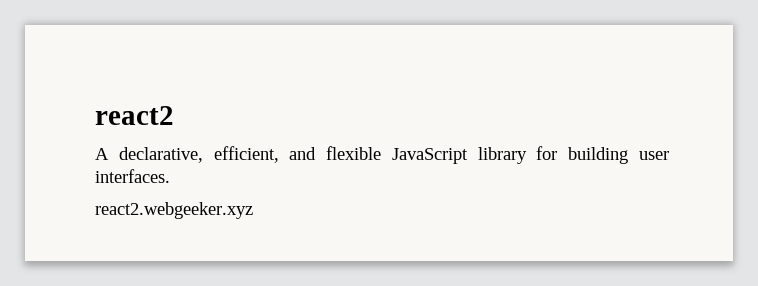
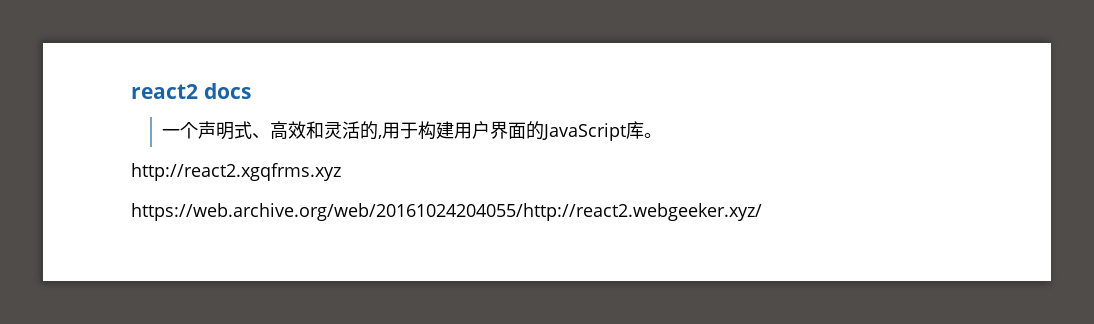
- react2
- A declarative, efficient, and flexible JavaScript library for building user interfaces.
- react2.webgeeker.xyz
+ react2 docs
+ 一个声明式、高效和灵活的,用于构建用户界面的JavaScript库。
+ http://react2.xgqfrms.xyz
+ https://web.archive.org/web/20161024204055/http://react2.webgeeker.xyz/

